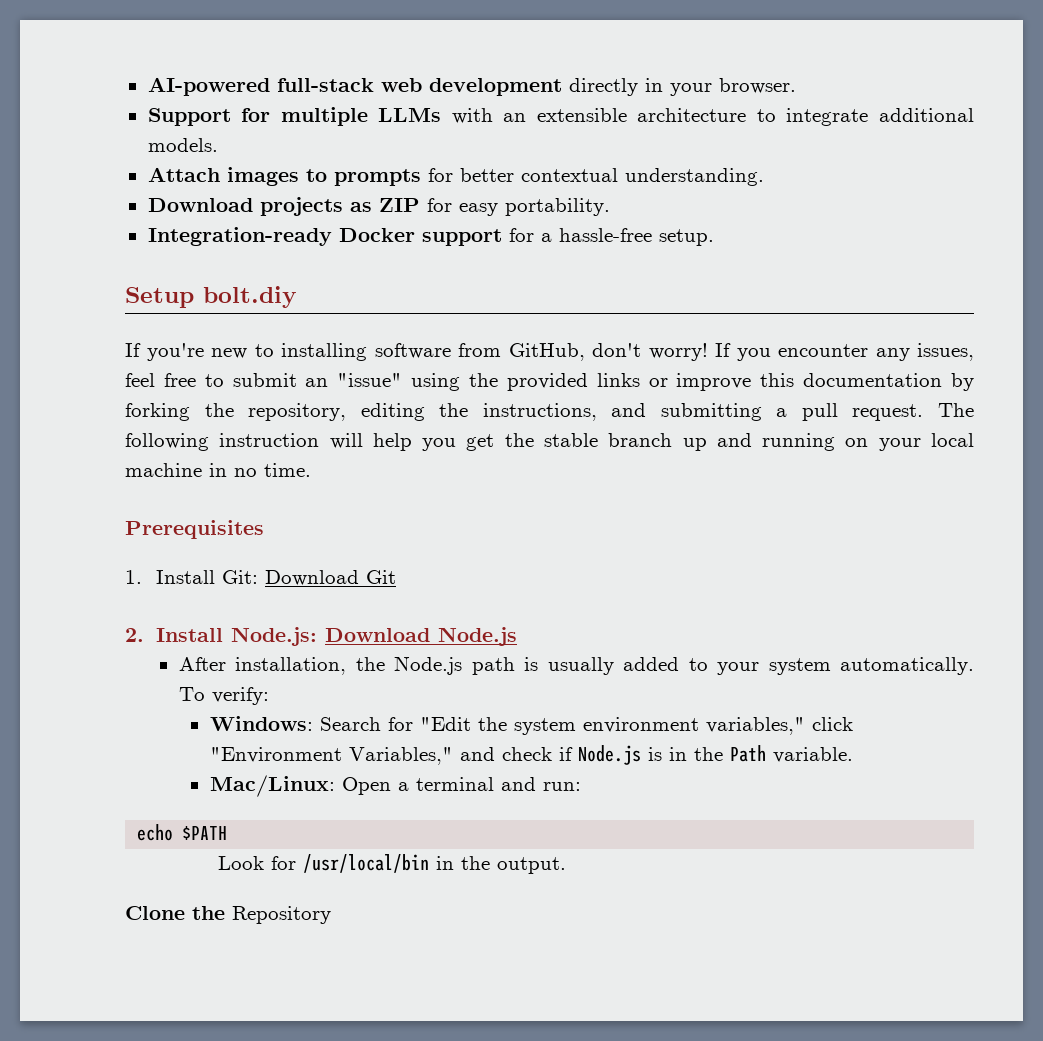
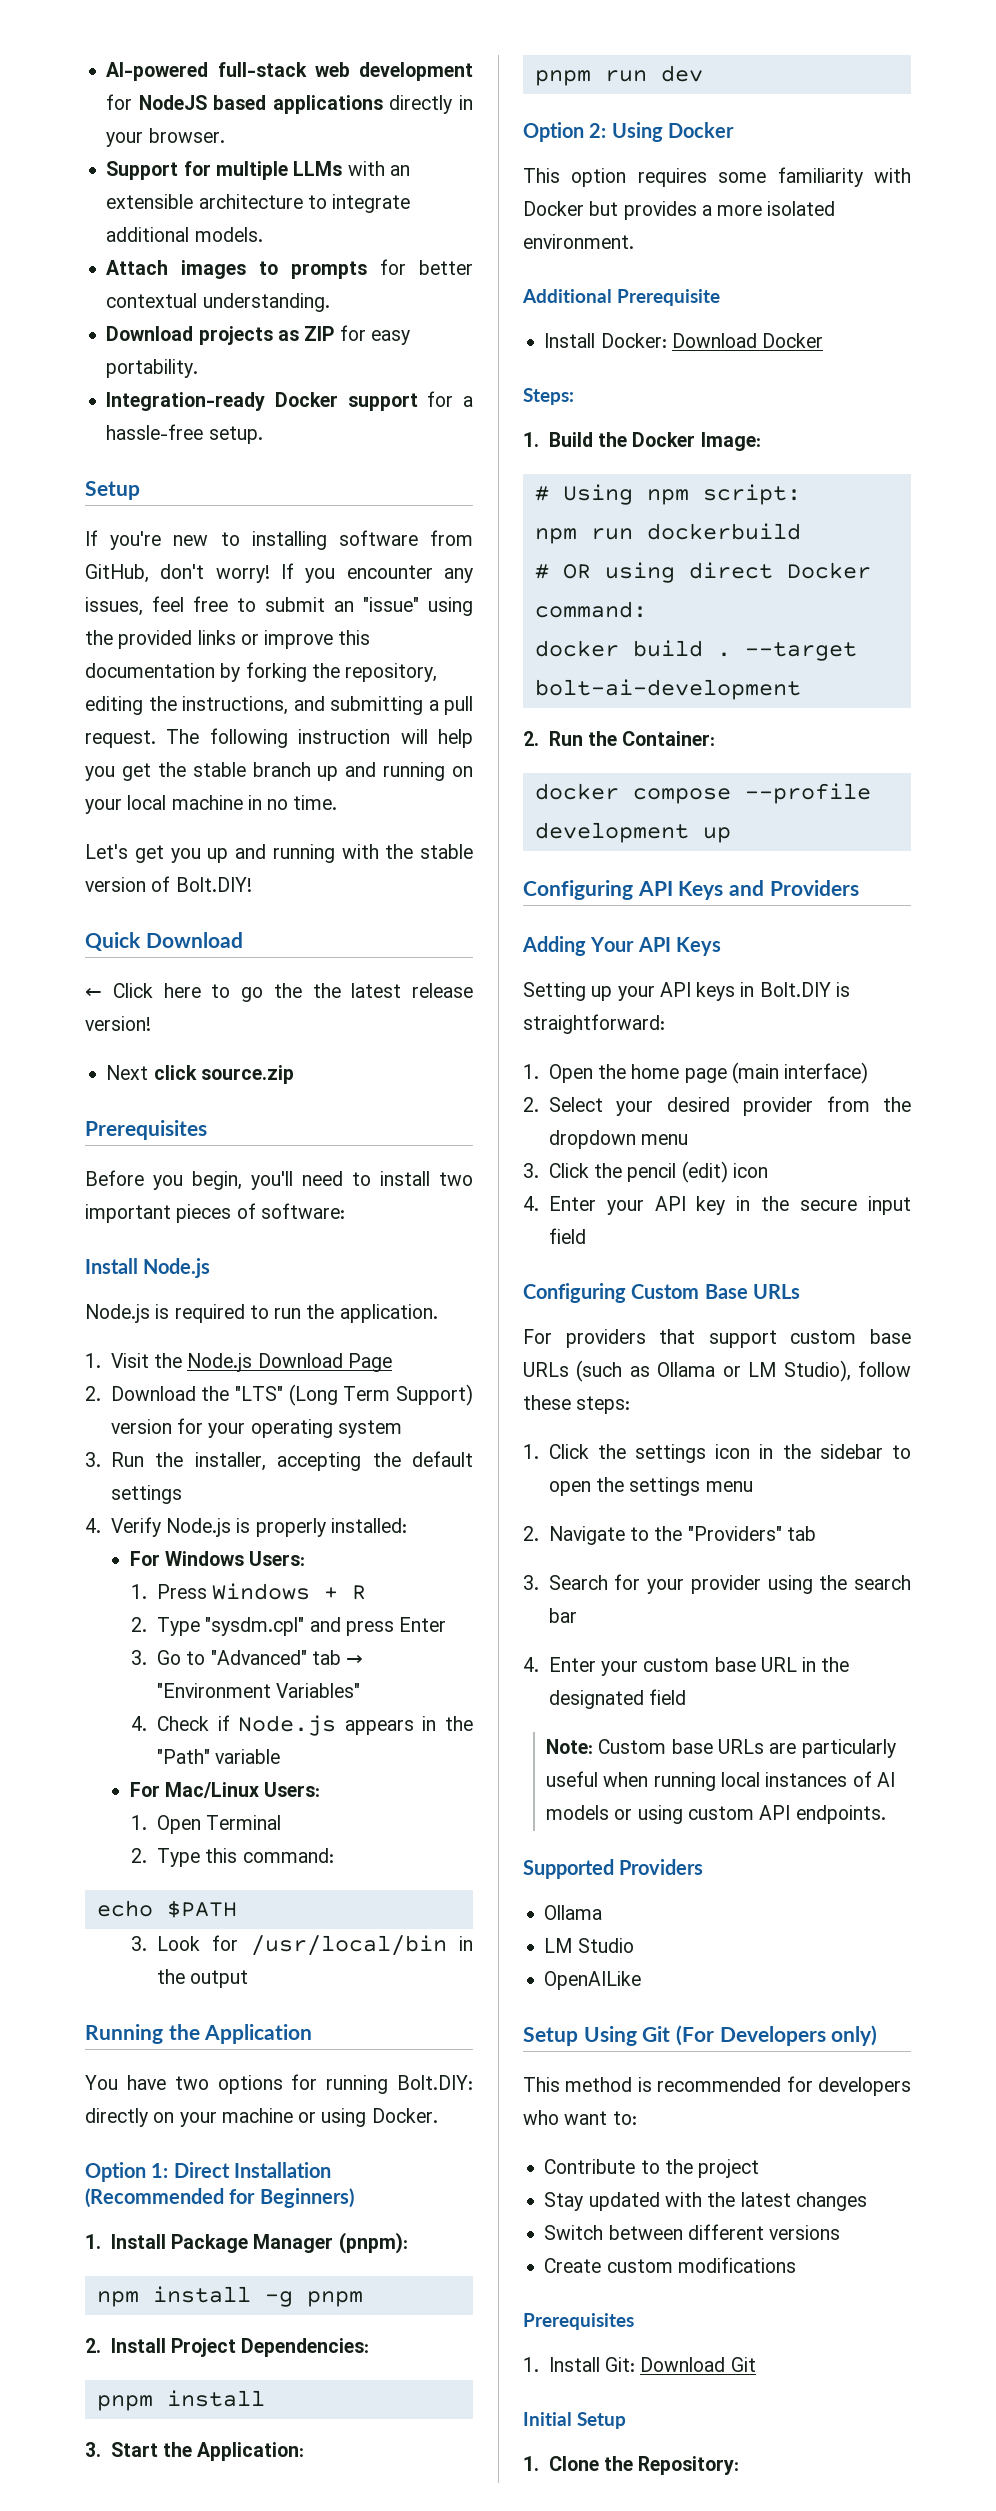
- AI-powered full-stack web development directly in your browser.
+ AI-powered full-stack web development for NodeJS based applications directly in your browser.
  Integration-ready Docker support for a hassle-free setup.
- Setup bolt.diy
+ Setup
+ Let's get you up and running with the stable version of Bolt.DIY!
+ Quick Download
+ ← Click here to go the the latest release version!
+ Next click source.zip
+ Prerequisites
+ Before you begin, you'll need to install two important pieces of software:
+ Install Node.js
+ Node.js is required to run the application.
+ 1. Visit the Node.js Download Page
+ 2. Download the "LTS" (Long Term Support) version for your operating system
+ 3. Run the installer, accepting the default settings
+ 4. Verify Node.js is properly installed:
+ For Windows Users:
+ 1. Press Windows + R
+ 2. Type "sysdm.cpl" and press Enter
+ 3. Go to "Advanced" tab → "Environment Variables"
+ 4. Check if Node.js appears in the "Path" variable
+ For Mac/Linux Users:
+ 1. Open Terminal
+ 2. Type this command:
+ echo $PATH
+ 3. Look for /usr/local/bin in the output
+ Running the Application
+ You have two options for running Bolt.DIY: directly on your machine or using Docker.
+ Option 1: Direct Installation (Recommended for Beginners)
+ 1. Install Package Manager (pnpm):
+ npm install -g pnpm
+ 2. Install Project Dependencies:
+ pnpm install
+ 3. Start the Application:
+ pnpm run dev
+ Option 2: Using Docker
+ This option requires some familiarity with Docker but provides a more isolated environment.
+ Additional Prerequisite
+ Install Docker: Download Docker
+ Steps:
+ 1. Build the Docker Image:
+ # Using npm script:
+ npm run dockerbuild
+ # OR using direct Docker command:
+ docker build . --target bolt-ai-development
+ 2. Run the Container:
+ docker compose --profile development up
+ Configuring API Keys and Providers
+ Adding Your API Keys
+ Setting up your API keys in Bolt.DIY is straightforward:
+ 1. Open the home page (main interface)
+ 2. Select your desired provider from the dropdown menu
+ 3. Click the pencil (edit) icon
+ 4. Enter your API key in the secure input field
+ Configuring Custom Base URLs
+ For providers that support custom base URLs (such as Ollama or LM Studio), follow these steps:
+ 1. Click the settings icon in the sidebar to open the settings menu
+ 2. Navigate to the "Providers" tab
+ 3. Search for your provider using the search bar
+ 4. Enter your custom base URL in the designated field
+ Note: Custom base URLs are particularly useful when running local instances of AI models or using custom API endpoints.
+ Supported Providers
+ Ollama
+ LM Studio
+ OpenAILike
+ Setup Using Git (For Developers only)
+ This method is recommended for developers who want to:
+ Contribute to the project
+ Stay updated with the latest changes
+ Switch between different versions
+ Create custom modifications
- 2. Install Node.js: Download Node.js
- After installation, the Node.js path is usually added to your system automatically. To verify:
- Windows: Search for "Edit the system environment variables," click "Environment Variables," and check if Node.js is in the Path variable.
- Mac/Linux: Open a terminal and run:
- echo $PATH
- Look for /usr/local/bin in the output.
- Clone the Repository
+ Initial Setup
+ 1. Clone the Repository:

